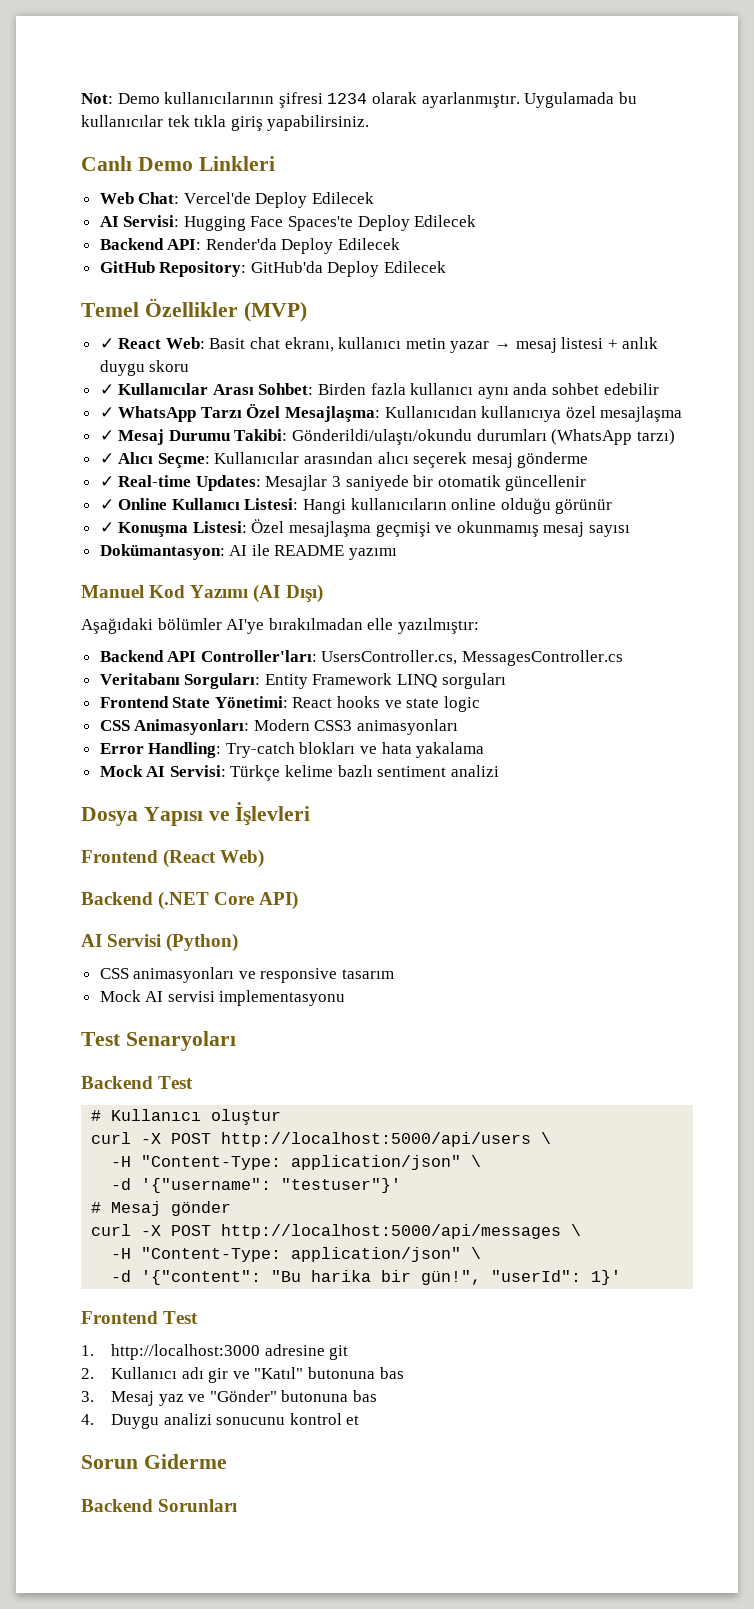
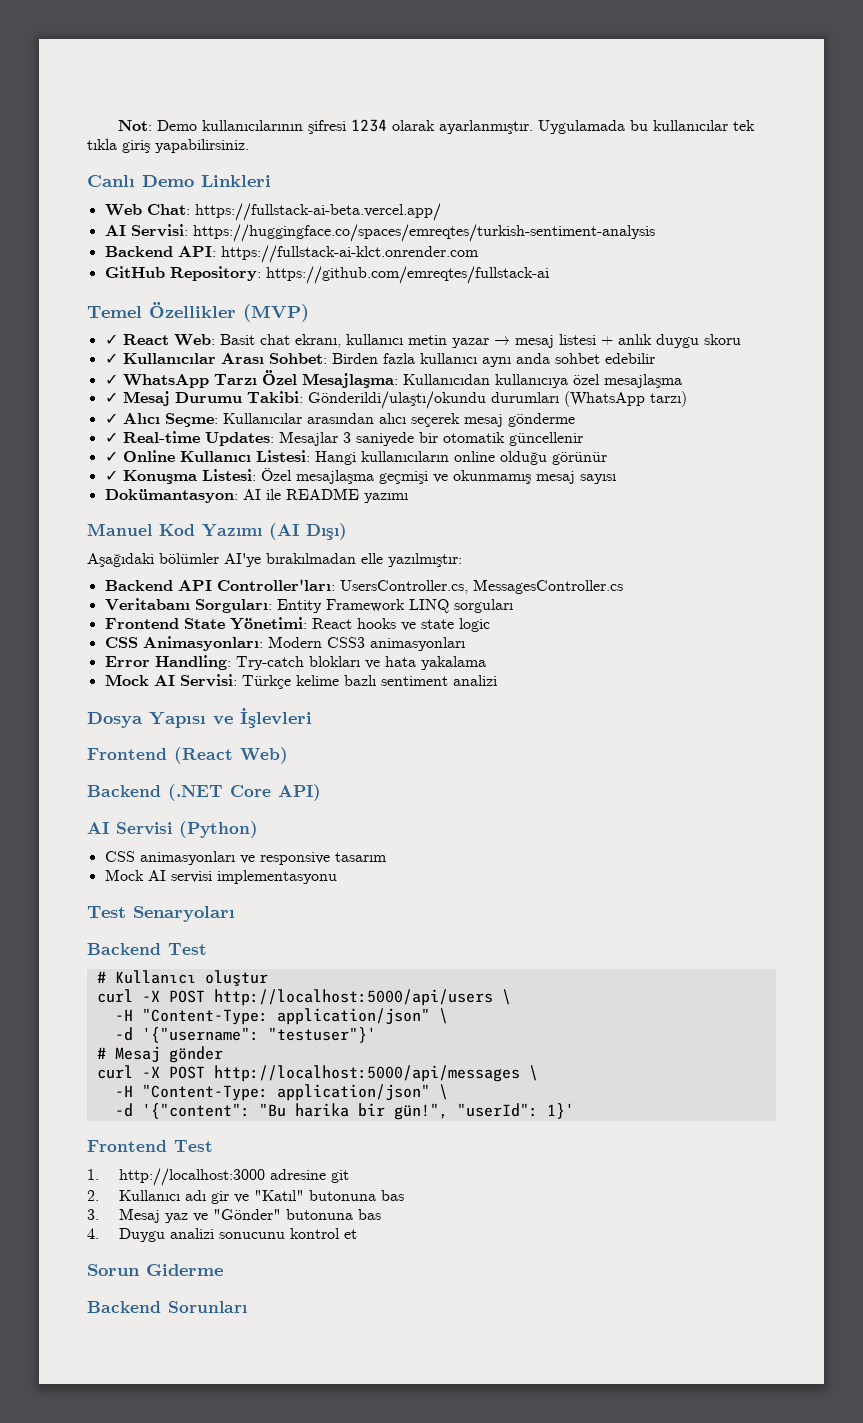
- Web Chat: Vercel'de Deploy Edilecek
- AI Servisi: Hugging Face Spaces'te Deploy Edilecek
+ Web Chat: https://fullstack-ai-beta.vercel.app/
+ AI Servisi: https://huggingface.co/spaces/emreqtes/turkish-sentiment-analysis
- Backend API: Render'da Deploy Edilecek
+ Backend API: https://fullstack-ai-klct.onrender.com
- GitHub Repository: GitHub'da Deploy Edilecek
+ GitHub Repository: https://github.com/emreqtes/fullstack-ai

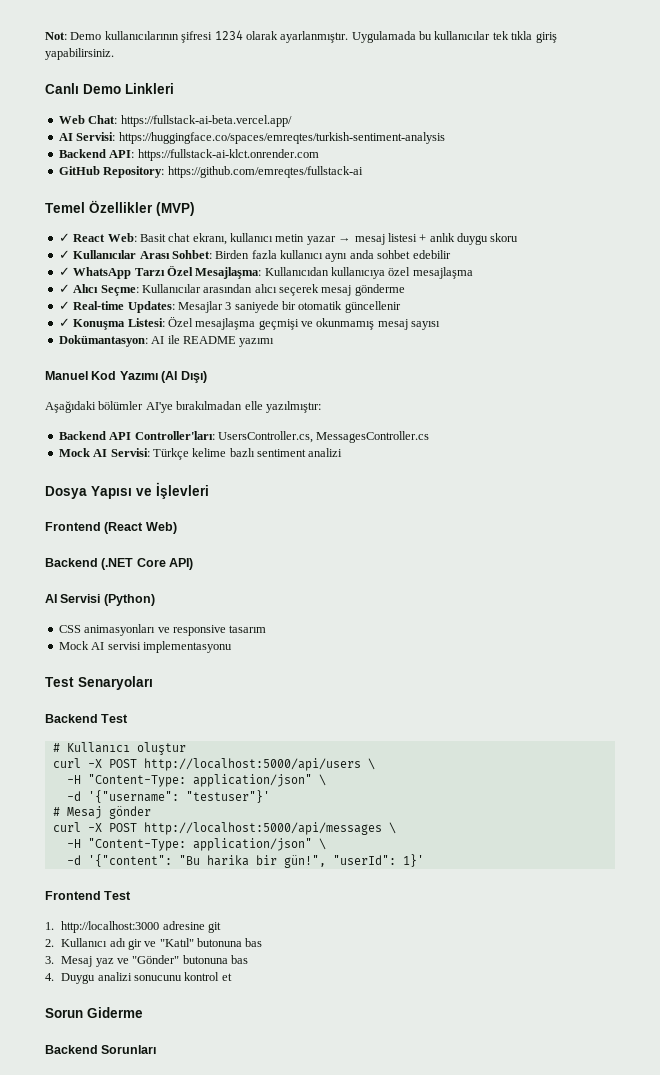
- ✓ Mesaj Durumu Takibi: Gönderildi/ulaştı/okundu durumları (WhatsApp tarzı)
- ✓ Online Kullanıcı Listesi: Hangi kullanıcıların online olduğu görünür
- Veritabanı Sorguları: Entity Framework LINQ sorguları
- Frontend State Yönetimi: React hooks ve state logic
- CSS Animasyonları: Modern CSS3 animasyonları
- Error Handling: Try-catch blokları ve hata yakalama

